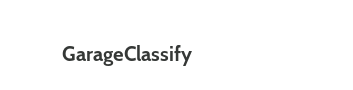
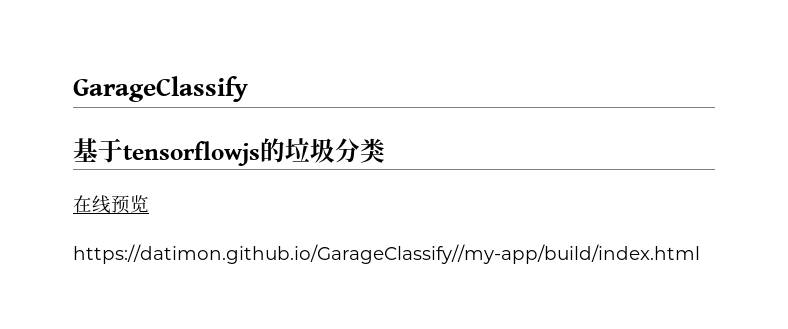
+ 基于tensorflowjs的垃圾分类
+ 在线预览
+ https://datimon.github.io/GarageClassify//my-app/build/index.html

